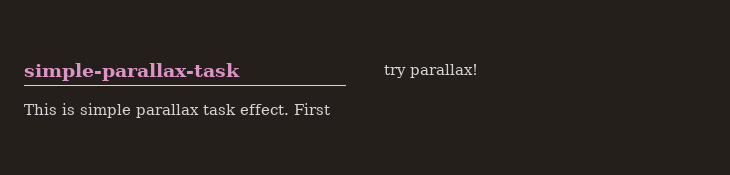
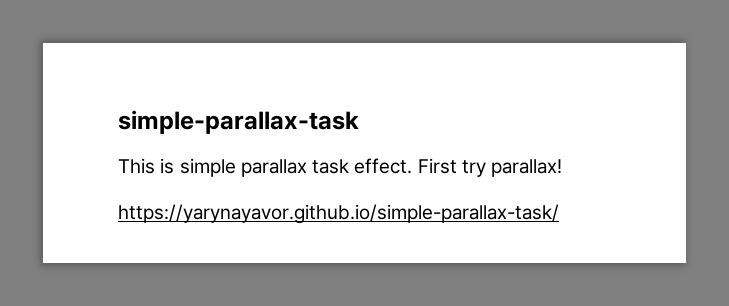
+ https://yarynayavor.github.io/simple-parallax-task/

